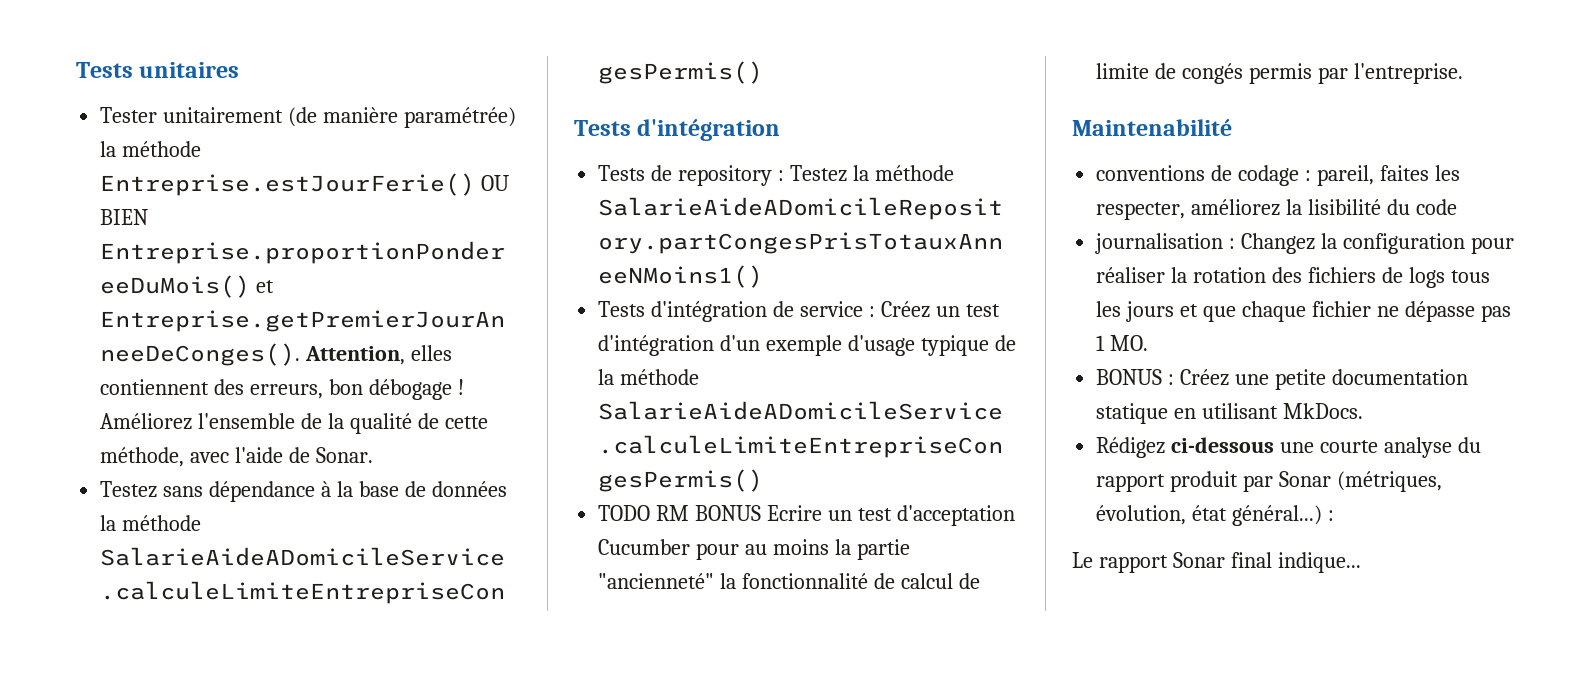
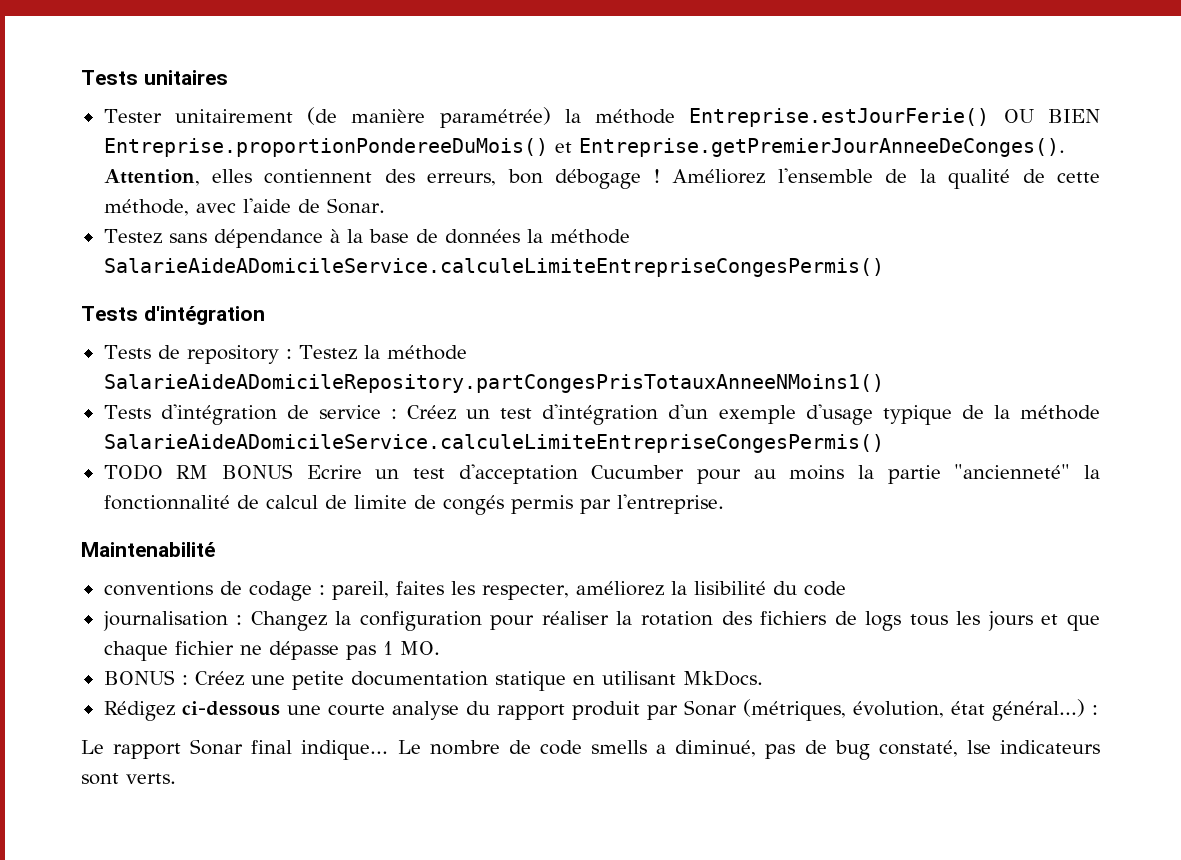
+ Le nombre de code smells a diminué, pas de bug constaté, lse indicateurs sont verts.

